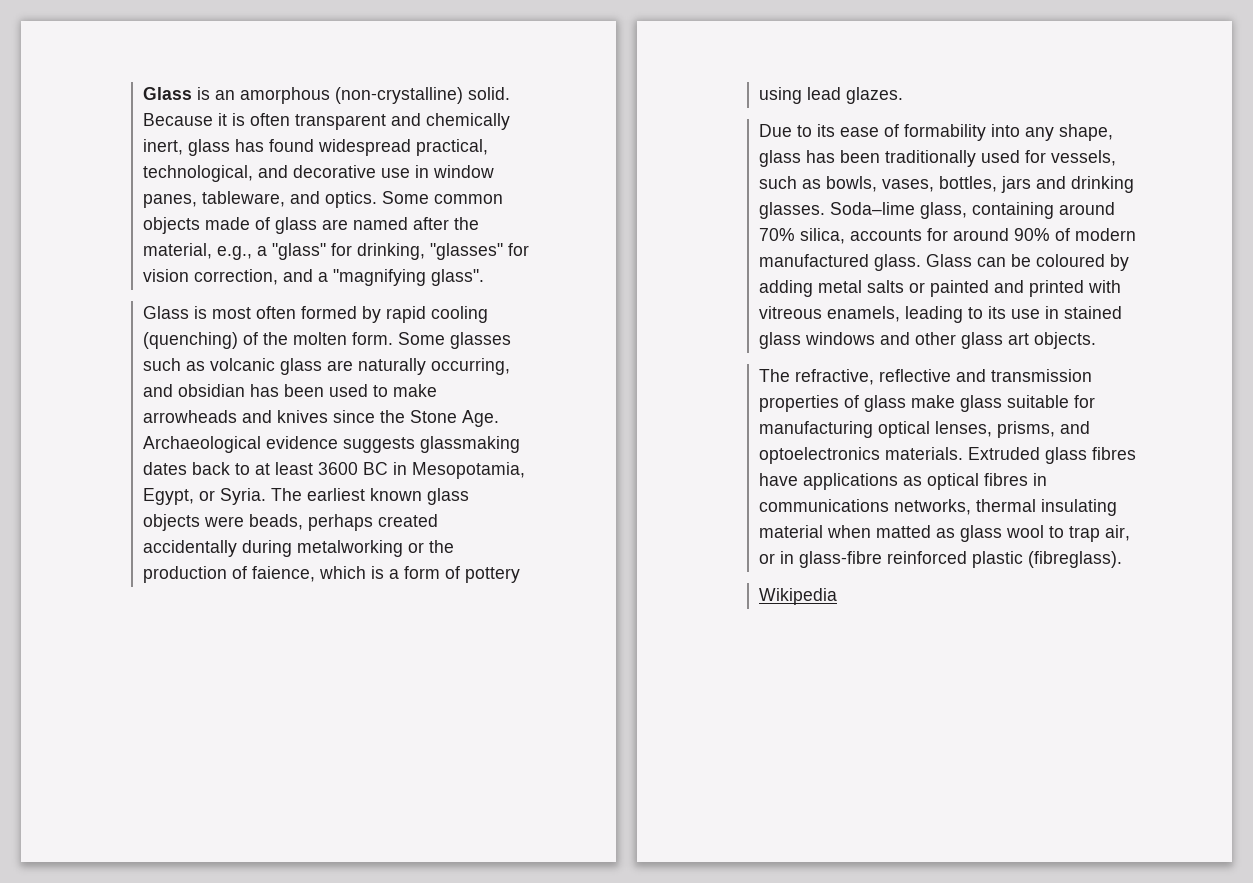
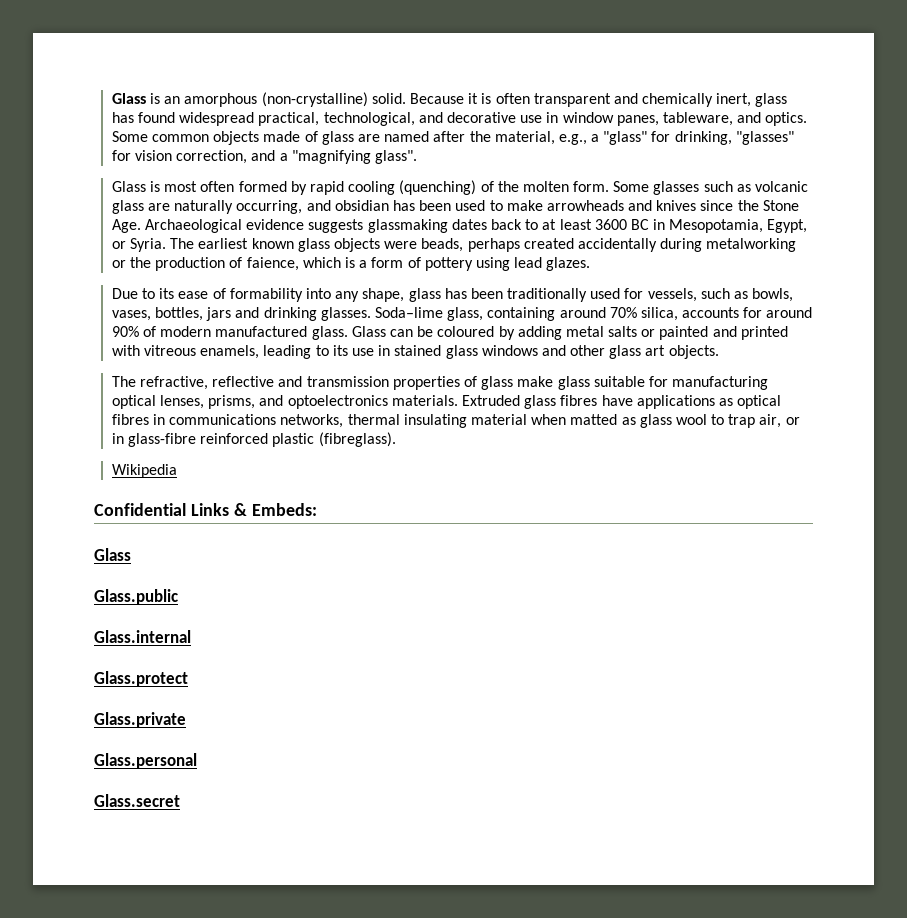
+ Confidential Links & Embeds:
+ Glass
+ Glass.public
+ Glass.internal
+ Glass.protect
+ Glass.private
+ Glass.personal
+ Glass.secret

